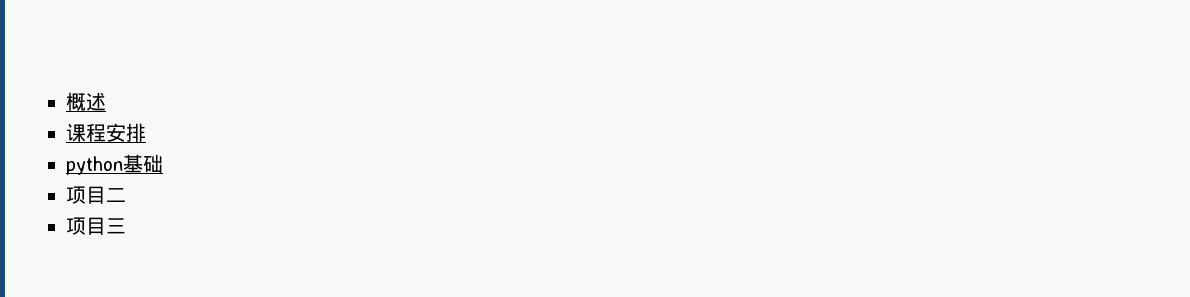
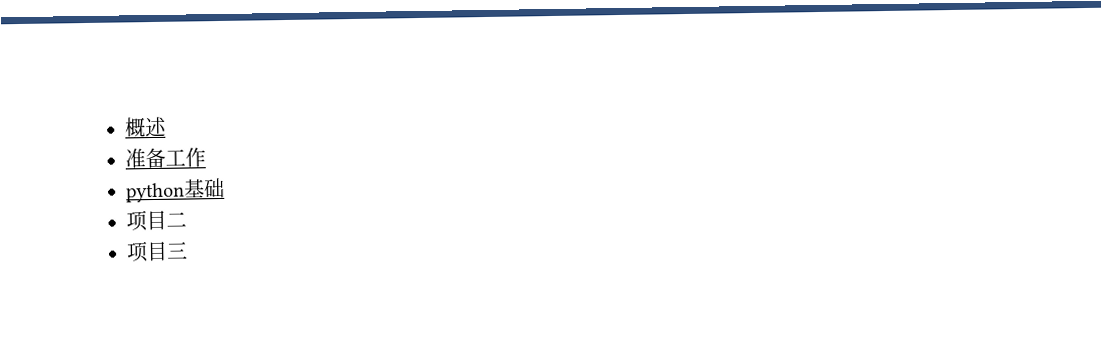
- 课程安排
+ 准备工作

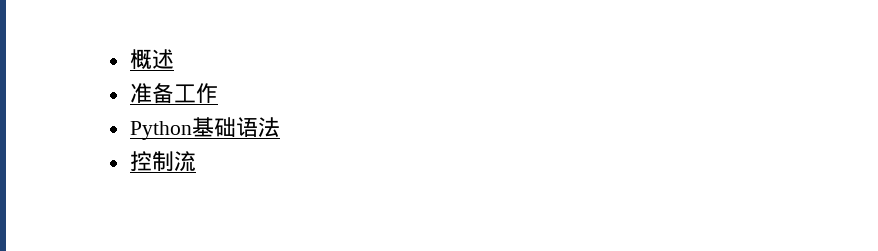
- python基础
- 项目二
- 项目三
+ Python基础语法
+ 控制流

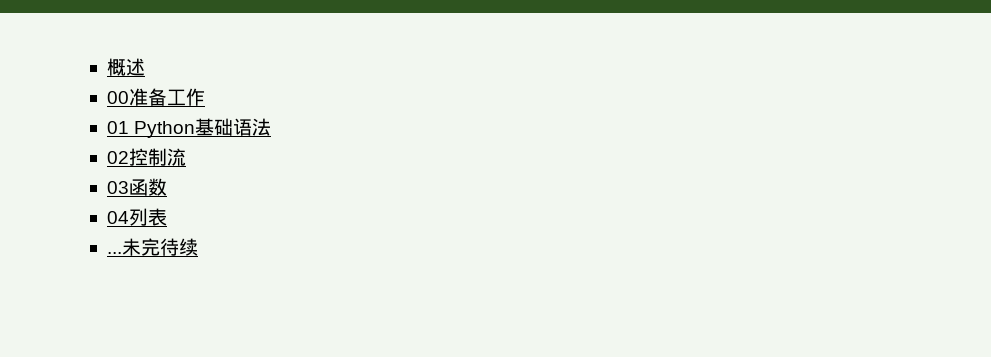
- 准备工作
+ 00准备工作
- Python基础语法
+ 01 Python基础语法
- 控制流
+ 02控制流
+ 03函数
+ 04列表
+ ...未完待续

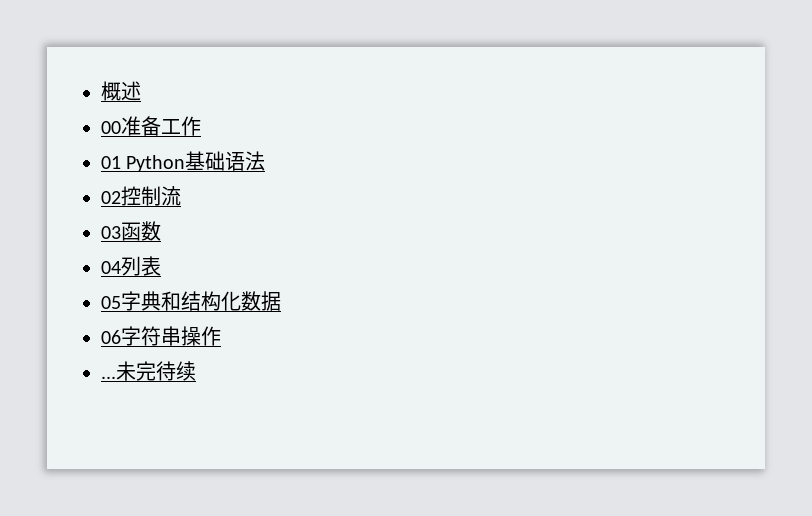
+ 05字典和结构化数据
+ 06字符串操作

